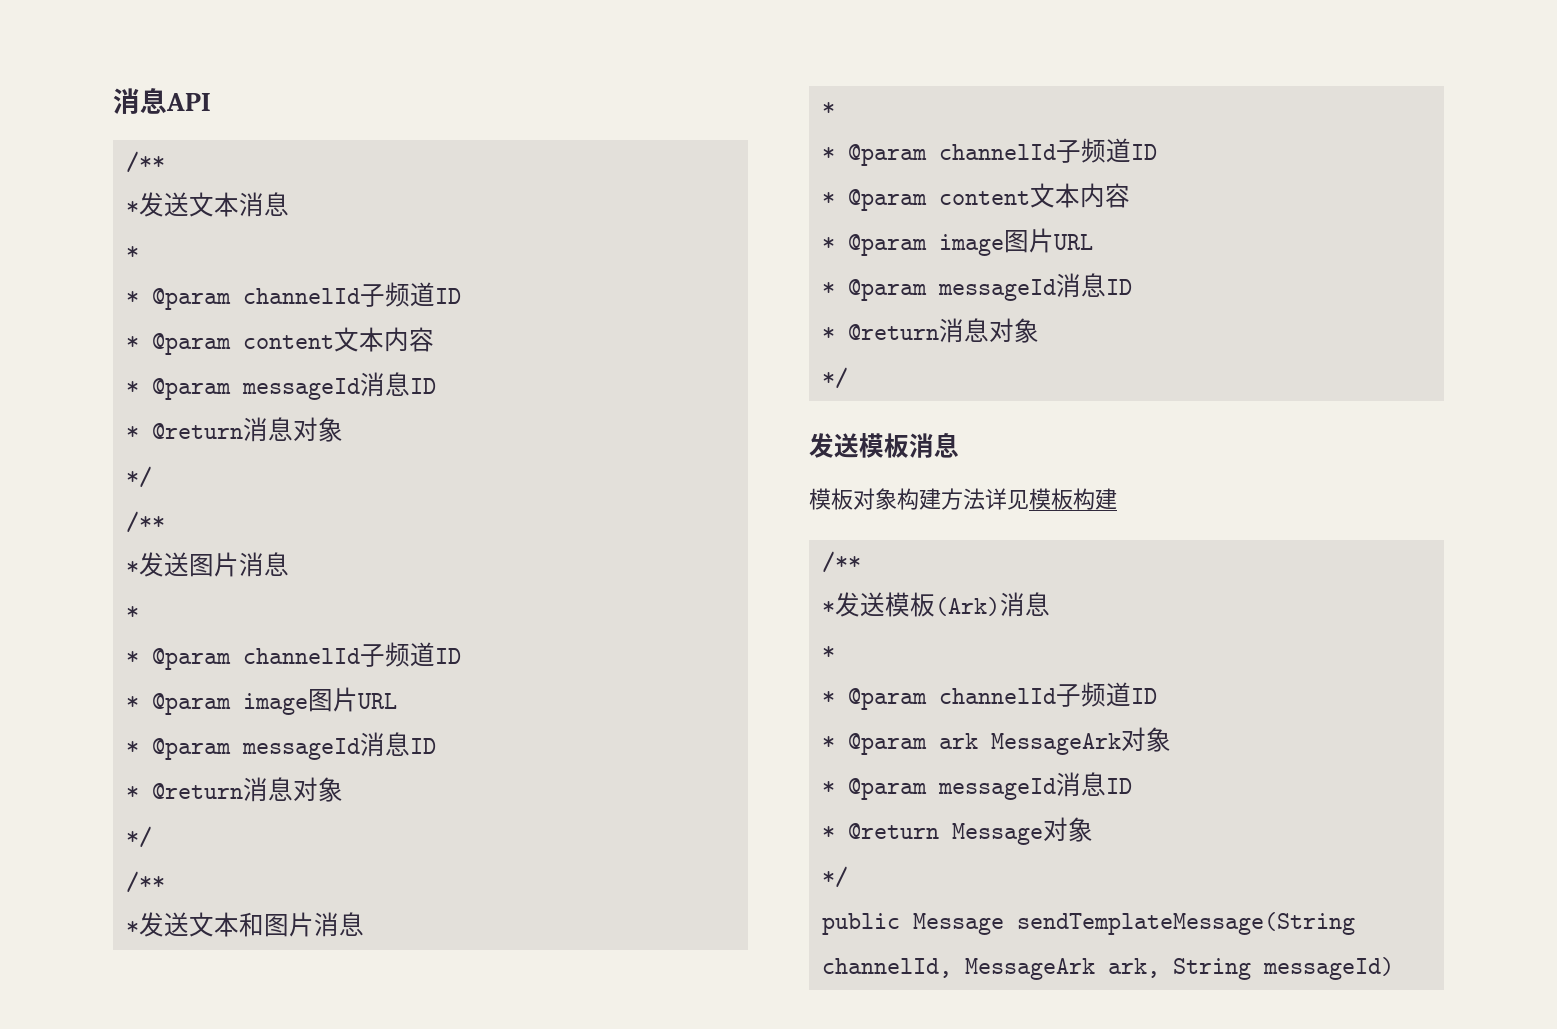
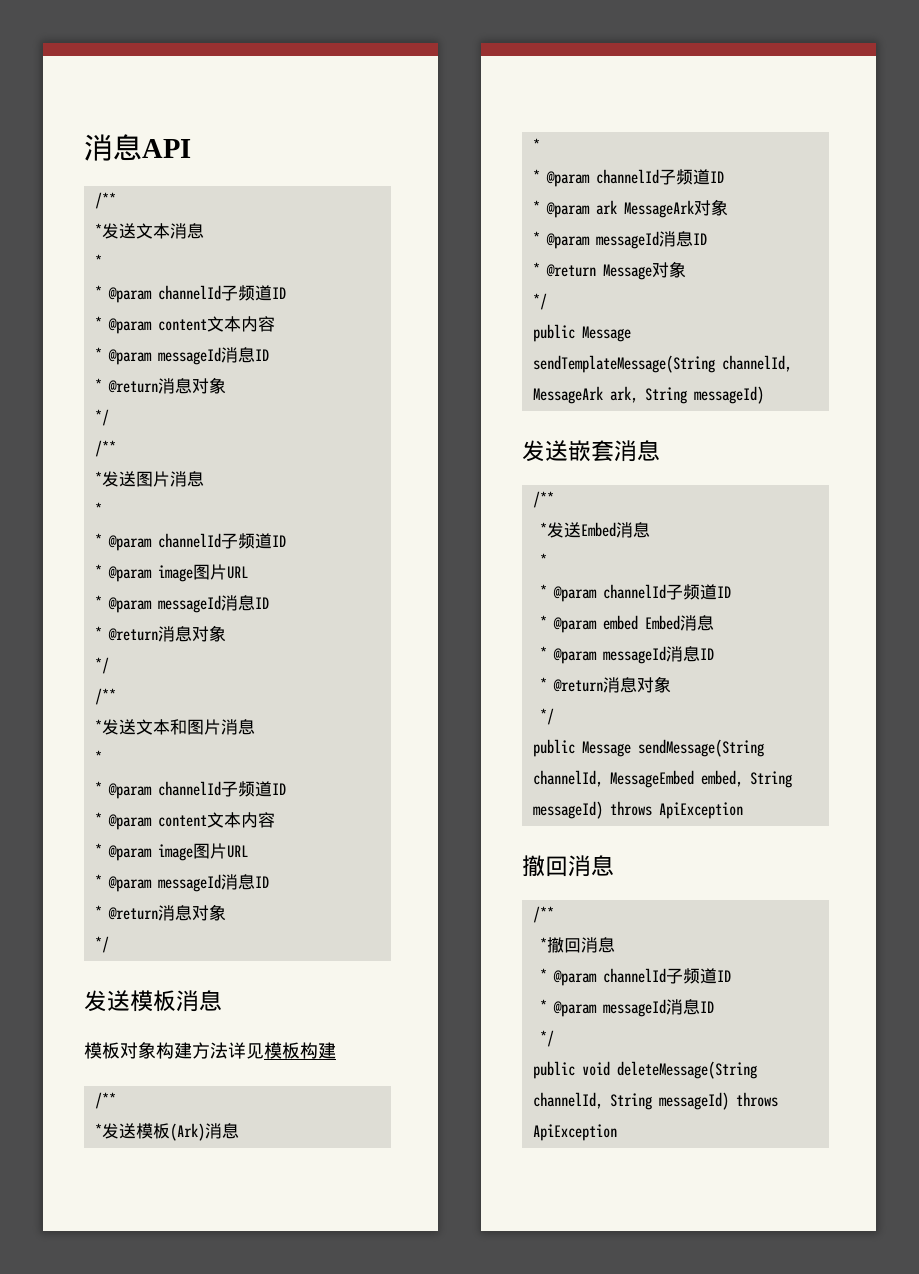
+ 发送嵌套消息
+ /**
+ *发送Embed消息
+ *
+ * @param channelId子频道ID
+ * @param embed Embed消息
+ * @param messageId消息ID
+ * @return消息对象
+ */
+ public Message sendMessage(String channelId, MessageEmbed embed, String messageId) throws ApiException
+ 撤回消息
+ /**
+ *撤回消息
+ * @param channelId子频道ID
+ * @param messageId消息ID
+ */
+ public void deleteMessage(String channelId, String messageId) throws ApiException

